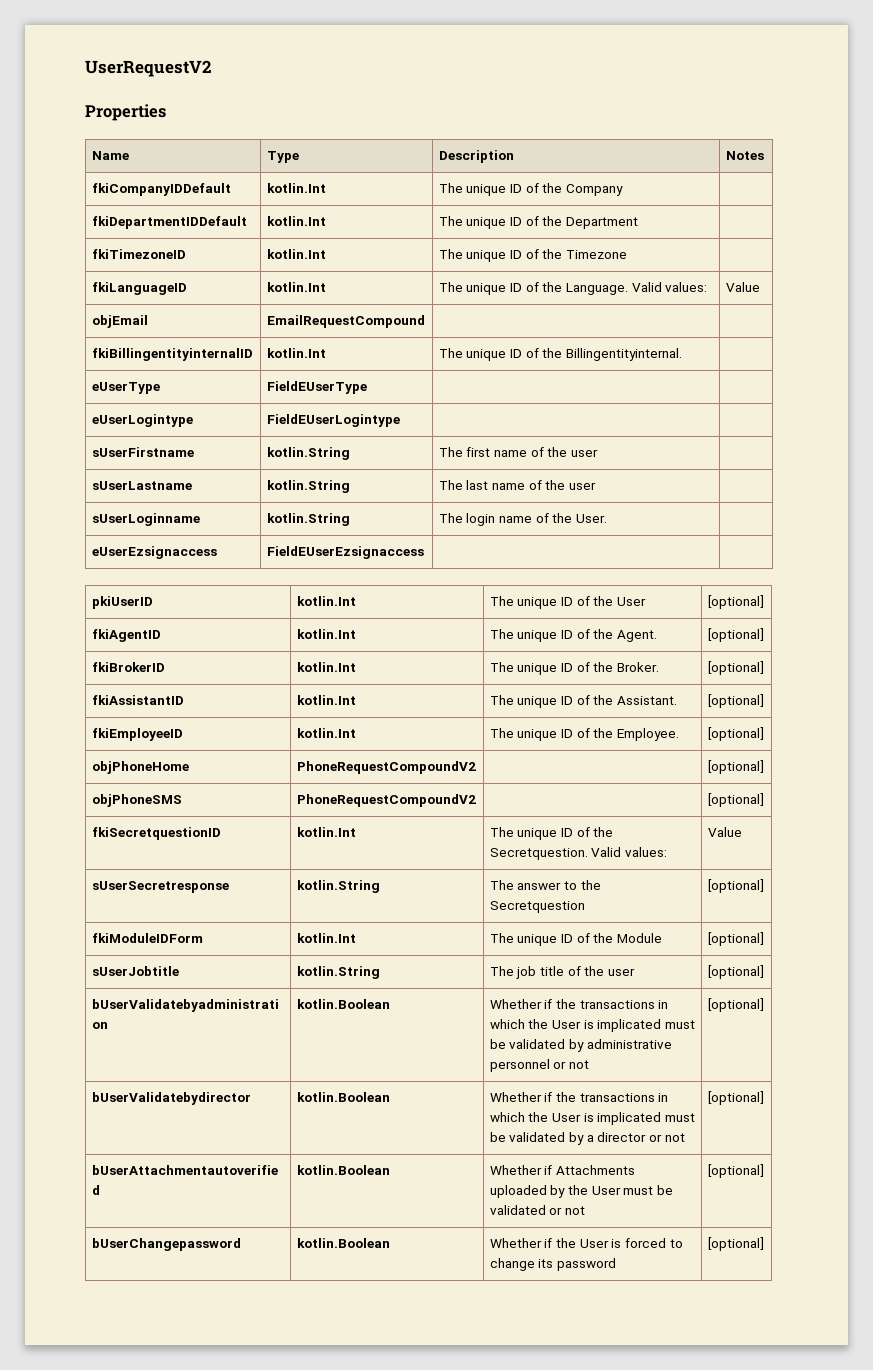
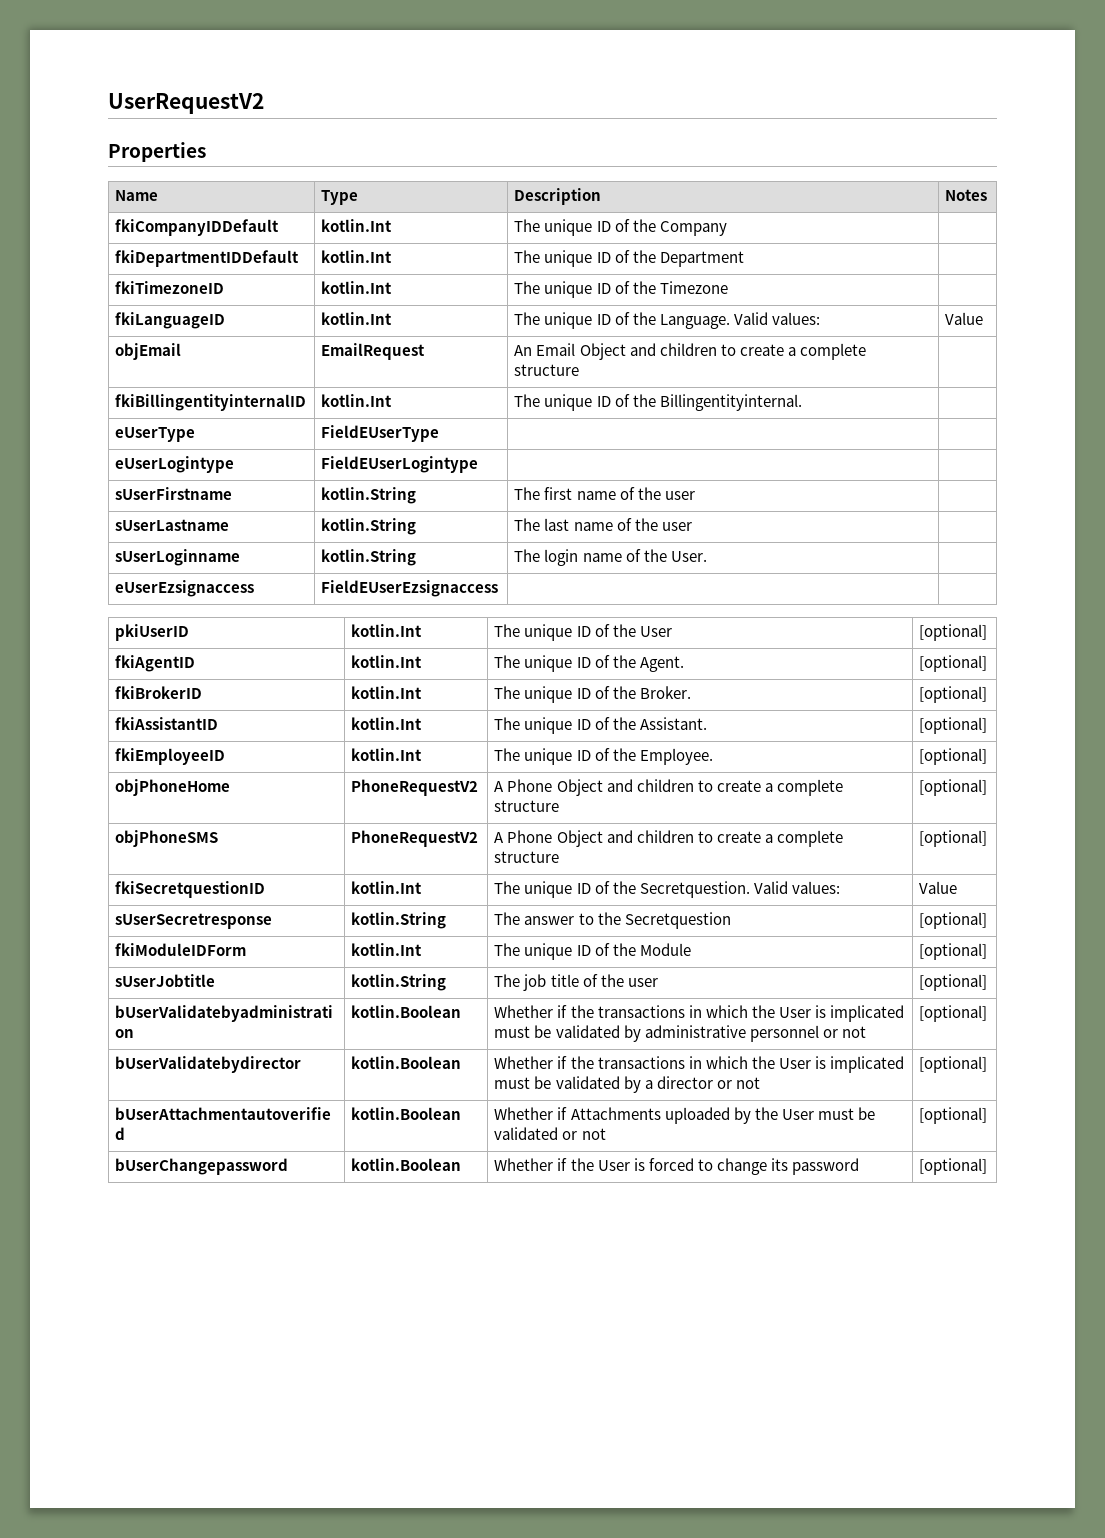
- objEmail | EmailRequestCompound | |
+ objEmail | EmailRequest | An Email Object and children to create a complete structure |
- objPhoneHome | PhoneRequestCompoundV2 | | [optional]
- objPhoneSMS | PhoneRequestCompoundV2 | | [optional]
+ objPhoneHome | PhoneRequestV2 | A Phone Object and children to create a complete structure | [optional]
+ objPhoneSMS | PhoneRequestV2 | A Phone Object and children to create a complete structure | [optional]

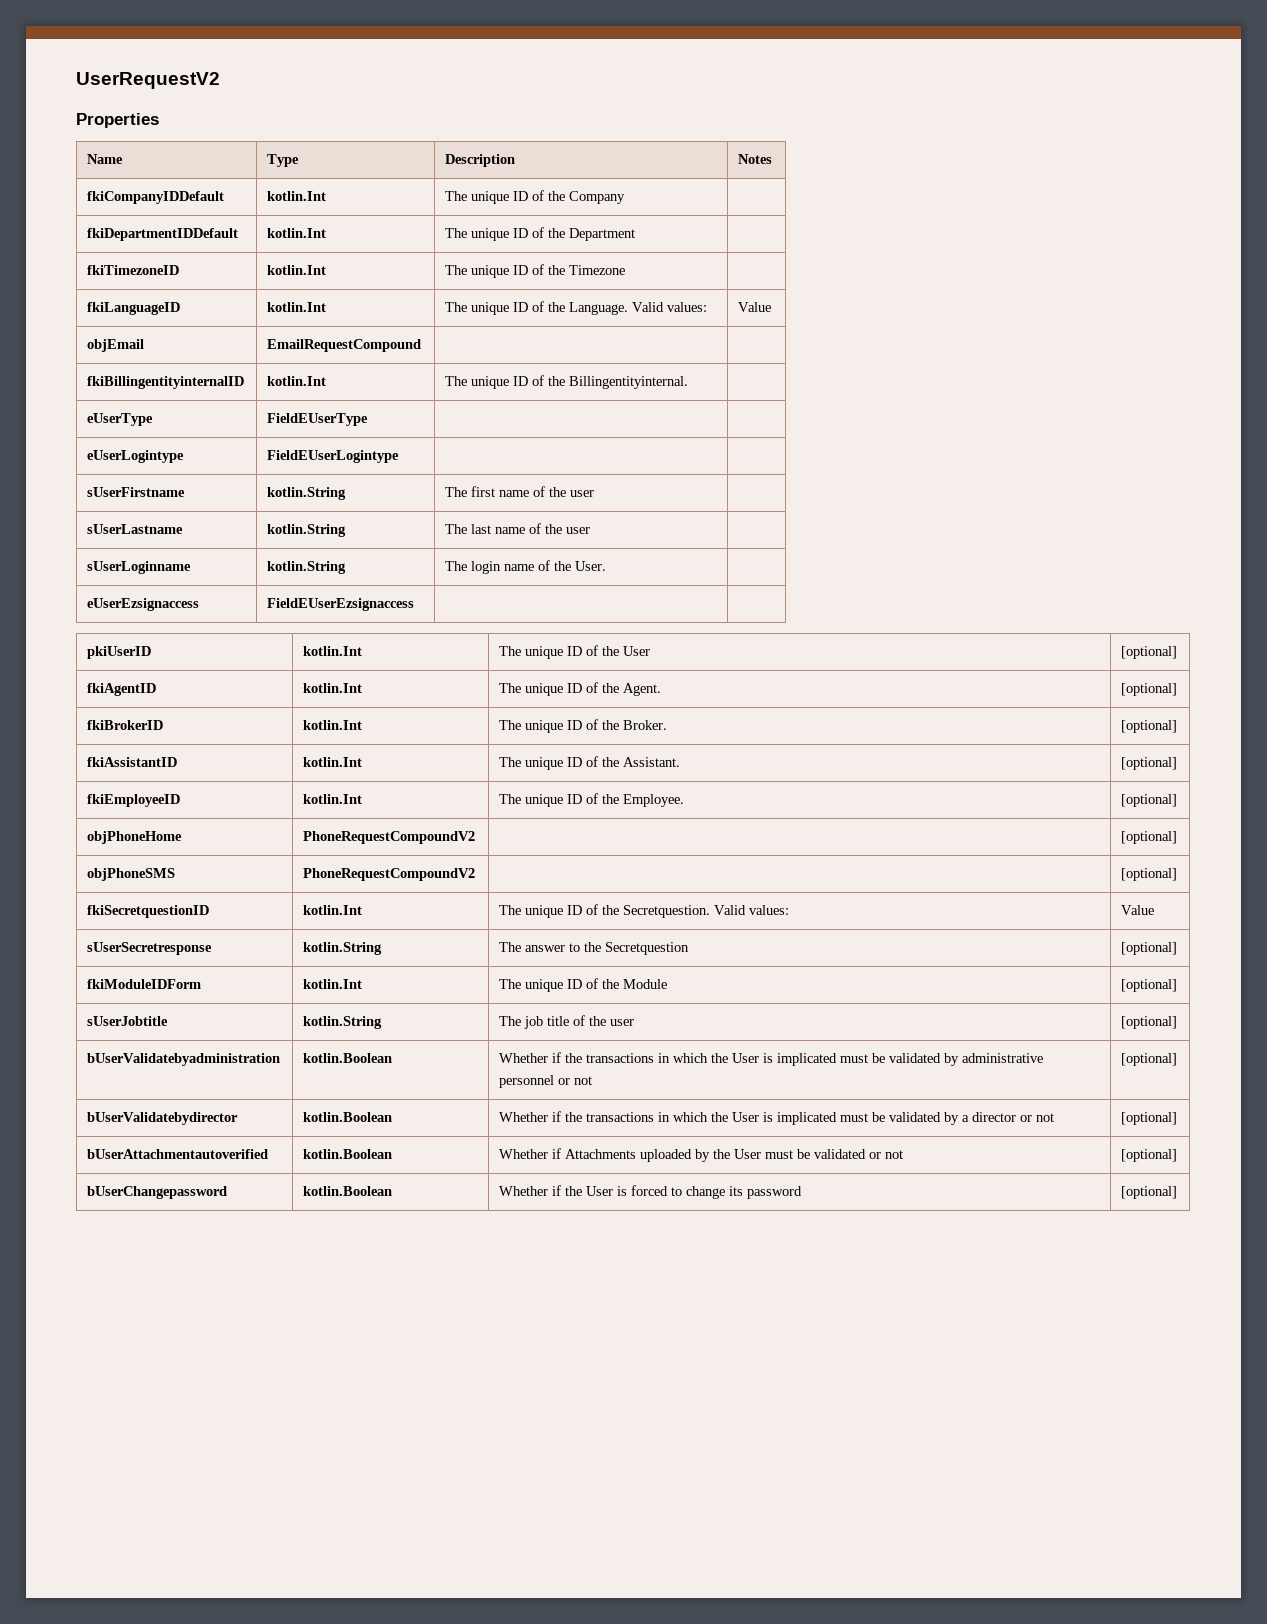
- objEmail | EmailRequest | An Email Object and children to create a complete structure |
+ objEmail | EmailRequestCompound | |
- objPhoneHome | PhoneRequestV2 | A Phone Object and children to create a complete structure | [optional]
- objPhoneSMS | PhoneRequestV2 | A Phone Object and children to create a complete structure | [optional]
+ objPhoneHome | PhoneRequestCompoundV2 | | [optional]
+ objPhoneSMS | PhoneRequestCompoundV2 | | [optional]

